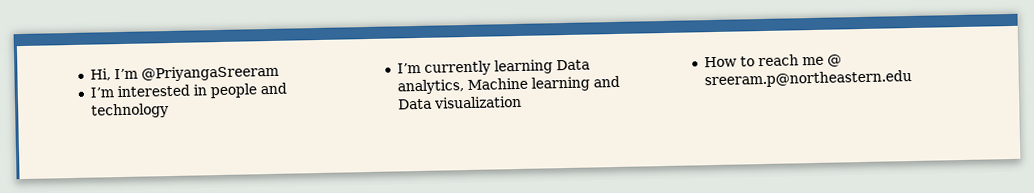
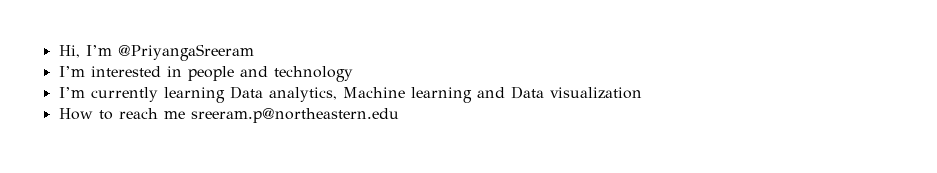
- How to reach me @ sreeram.p@northeastern.edu
+ How to reach me sreeram.p@northeastern.edu

